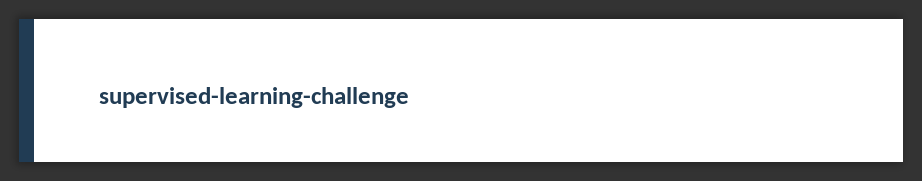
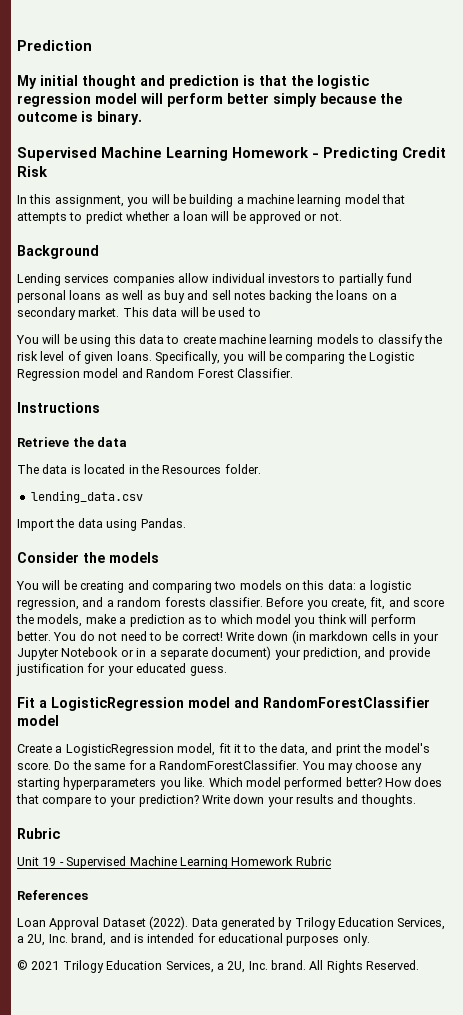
- supervised-learning-challenge
+ Prediction
+ My initial thought and prediction is that the logistic regression model will perform better simply because the outcome is binary.
+ Supervised Machine Learning Homework - Predicting Credit Risk
+ In this assignment, you will be building a machine learning model that attempts to predict whether a loan will be approved or not.
+ Background
+ Lending services companies allow individual investors to partially fund personal loans as well as buy and sell notes backing the loans on a secondary market. This data will be used to
+ You will be using this data to create machine learning models to classify the risk level of given loans. Specifically, you will be comparing the Logistic Regression model and Random Forest Classifier.
+ Instructions
+ Retrieve the data
+ The data is located in the Resources folder.
+ lending_data.csv
+ Import the data using Pandas.
+ Consider the models
+ You will be creating and comparing two models on this data: a logistic regression, and a random forests classifier. Before you create, fit, and score the models, make a prediction as to which model you think will perform better. You do not need to be correct! Write down (in markdown cells in your Jupyter Notebook or in a separate document) your prediction, and provide justification for your educated guess.
+ Fit a LogisticRegression model and RandomForestClassifier model
+ Create a LogisticRegression model, fit it to the data, and print the model's score. Do the same for a RandomForestClassifier. You may choose any starting hyperparameters you like. Which model performed better? How does that compare to your prediction? Write down your results and thoughts.
+ Rubric
+ Unit 19 - Supervised Machine Learning Homework Rubric
+ References
+ Loan Approval Dataset (2022). Data generated by Trilogy Education Services, a 2U, Inc. brand, and is intended for educational purposes only.
+ © 2021 Trilogy Education Services, a 2U, Inc. brand. All Rights Reserved.

